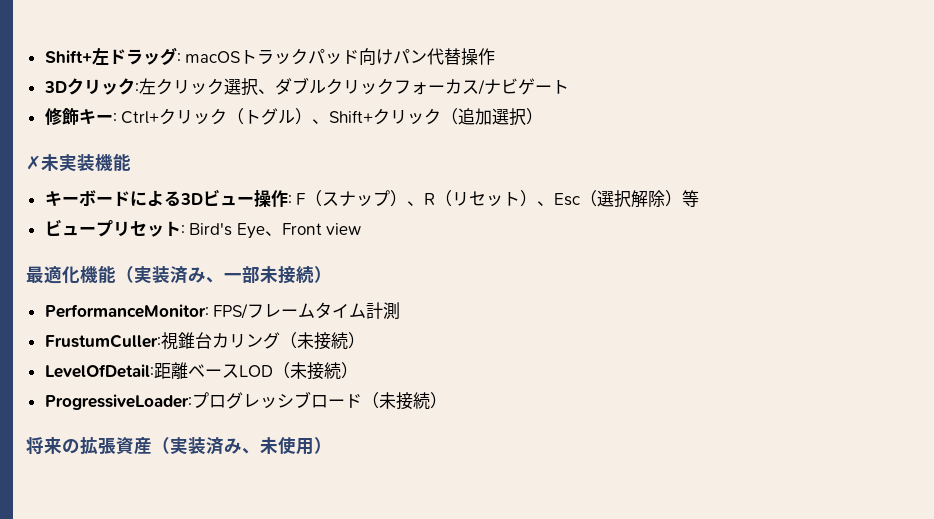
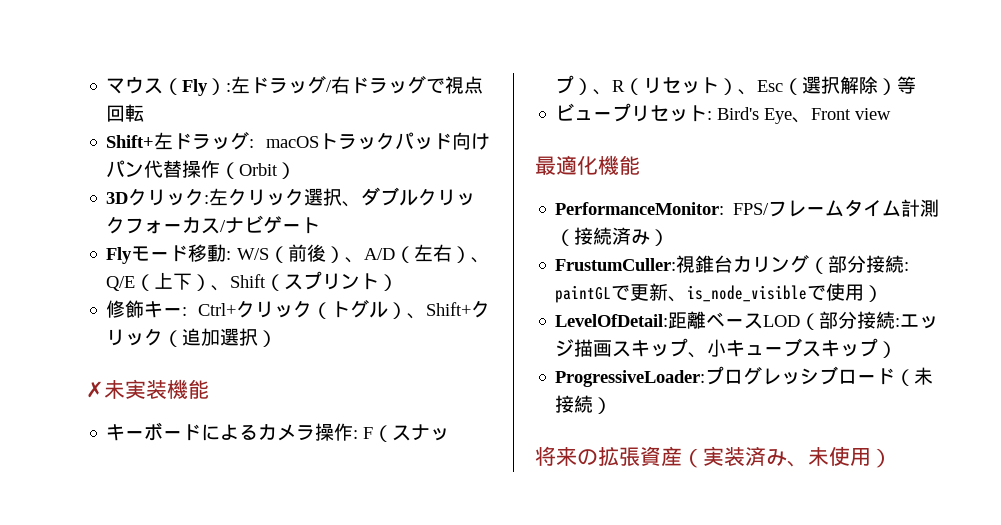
+ マウス（Fly）:左ドラッグ/右ドラッグで視点回転
- Shift+左ドラッグ: macOSトラックパッド向けパン代替操作
+ Shift+左ドラッグ: macOSトラックパッド向けパン代替操作（Orbit）
+ Flyモード移動: W/S（前後）、A/D（左右）、Q/E（上下）、Shift（スプリント）
- キーボードによる3Dビュー操作: F（スナップ）、R（リセット）、Esc（選択解除）等
+ キーボードによるカメラ操作: F（スナップ）、R（リセット）、Esc（選択解除）等
- 最適化機能（実装済み、一部未接続）
+ 最適化機能
- PerformanceMonitor: FPS/フレームタイム計測
+ PerformanceMonitor: FPS/フレームタイム計測（接続済み）
- FrustumCuller:視錐台カリング（未接続）
+ FrustumCuller:視錐台カリング（部分接続: paintGLで更新、is_node_visibleで使用）
- LevelOfDetail:距離ベースLOD（未接続）
+ LevelOfDetail:距離ベースLOD（部分接続:エッジ描画スキップ、小キューブスキップ）

